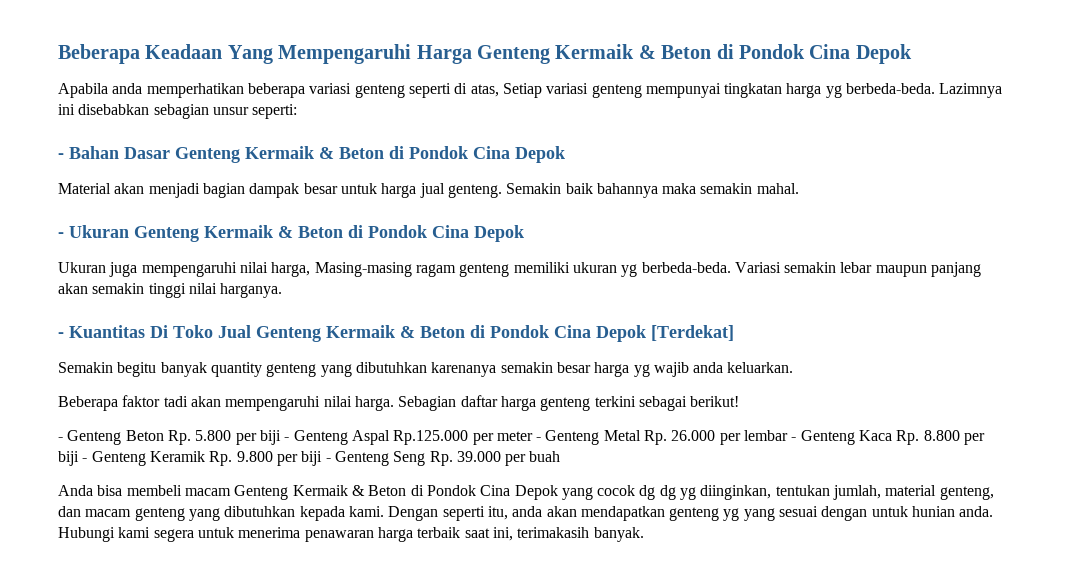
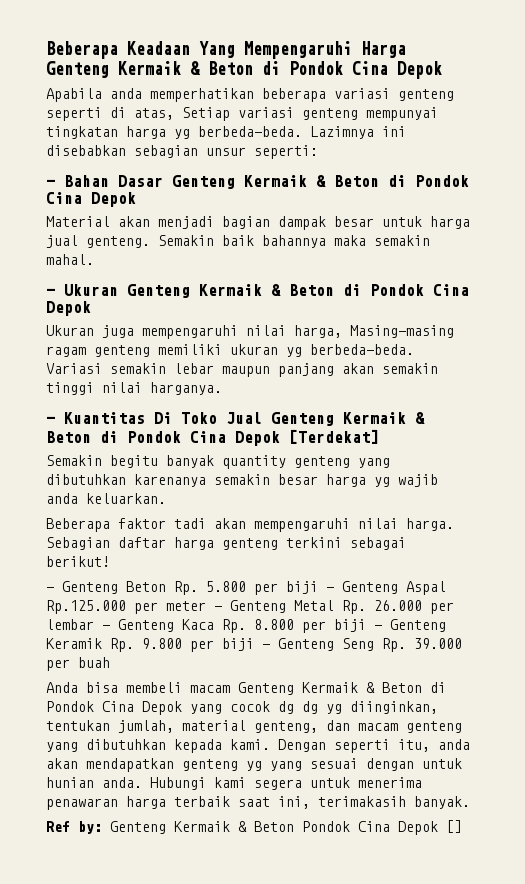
+ Ref by: Genteng Kermaik & Beton Pondok Cina Depok []

